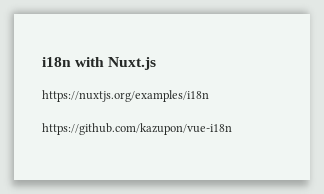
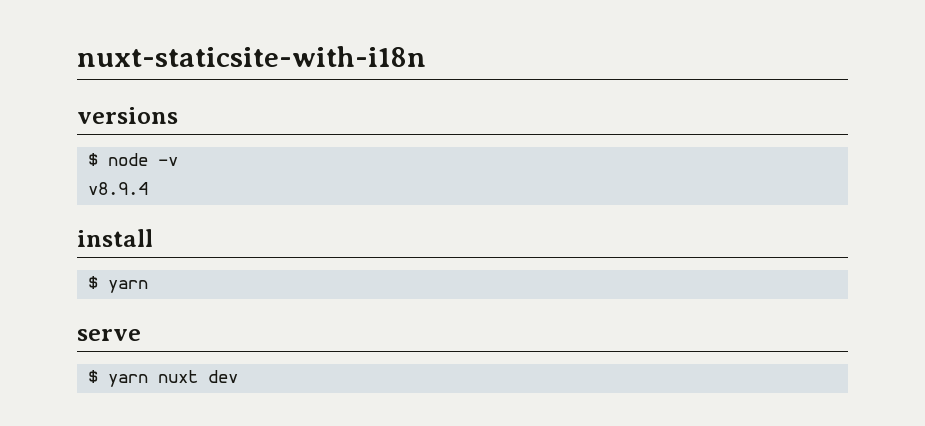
- i18n with Nuxt.js
- https://nuxtjs.org/examples/i18n
- https://github.com/kazupon/vue-i18n
+ nuxt-staticsite-with-i18n
+ versions
+ $ node -v
+ v8.9.4
+ install
+ $ yarn
+ serve
+ $ yarn nuxt dev

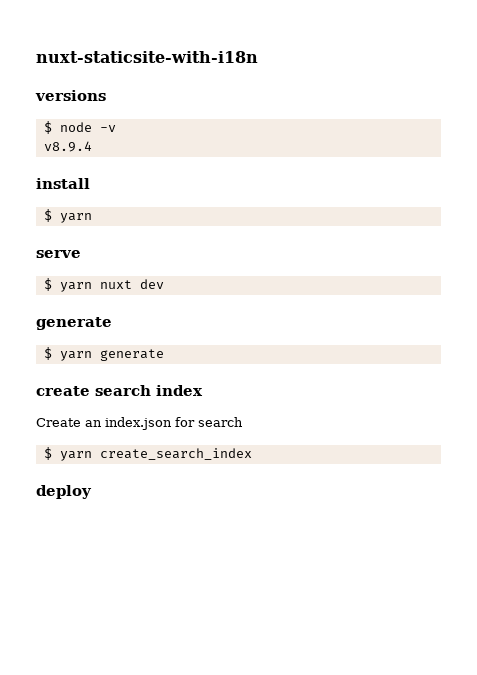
  $ yarn nuxt dev
+ generate
+ $ yarn generate
+ create search index
+ Create an index.json for search
+ $ yarn create_search_index
+ deploy

